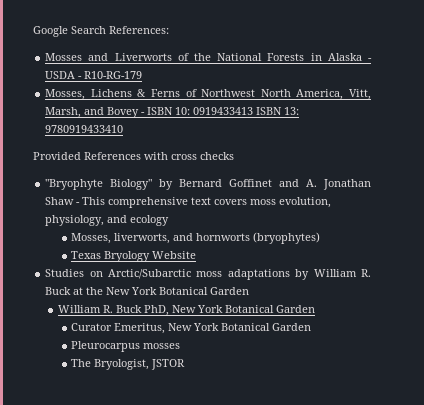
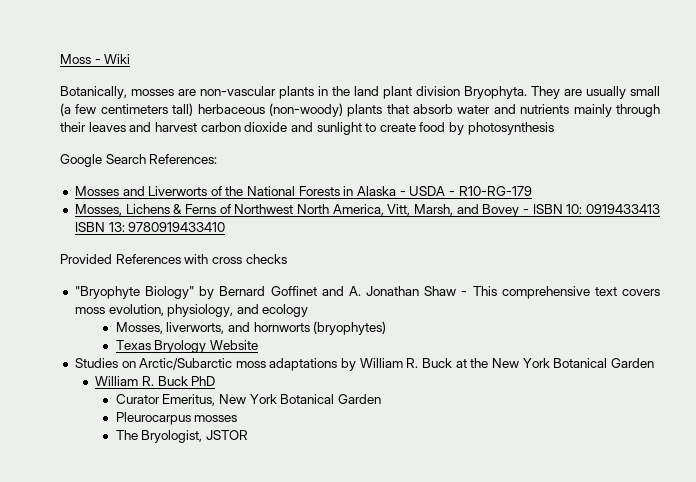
+ Moss - Wiki
+ Botanically, mosses are non-vascular plants in the land plant division Bryophyta. They are usually small (a few centimeters tall) herbaceous (non-woody) plants that absorb water and nutrients mainly through their leaves and harvest carbon dioxide and sunlight to create food by photosynthesis
- William R. Buck PhD, New York Botanical Garden
+ William R. Buck PhD

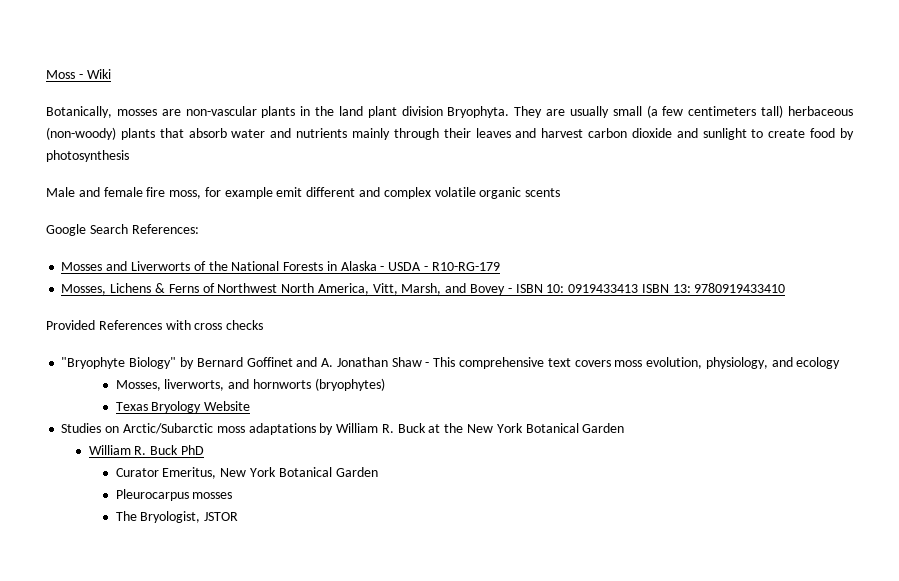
+ Male and female fire moss, for example emit different and complex volatile organic scents

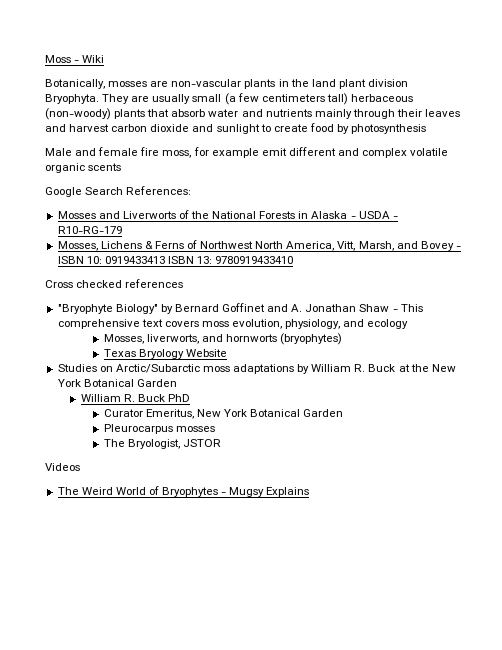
- Provided References with cross checks
+ Cross checked references
+ Videos
+ The Weird World of Bryophytes - Mugsy Explains

